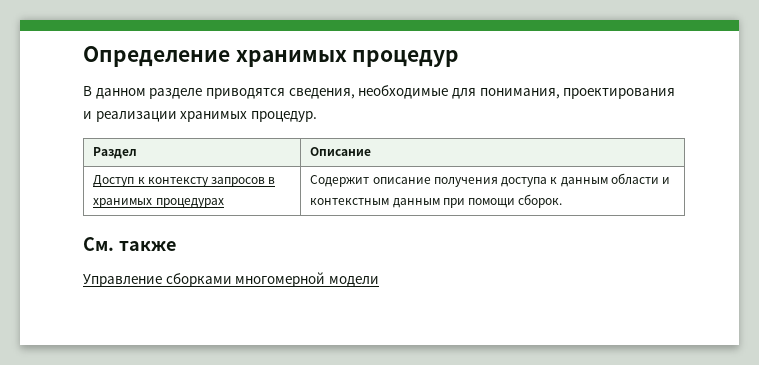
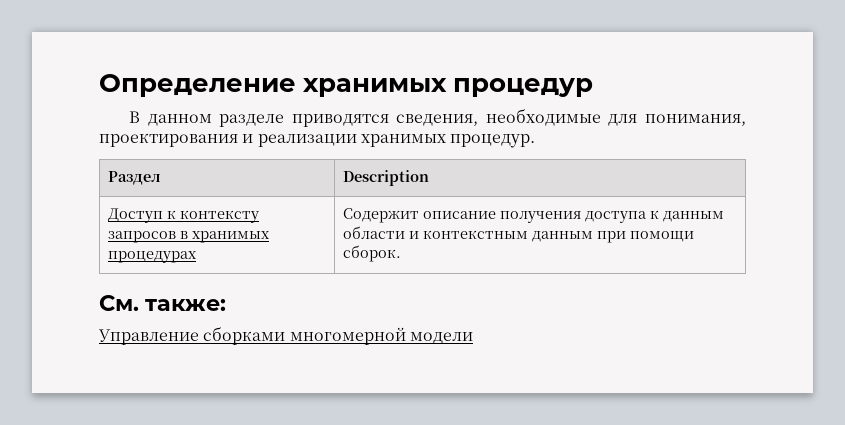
- Раздел | Описание
+ Раздел | Description
- См. также
+ См. также:

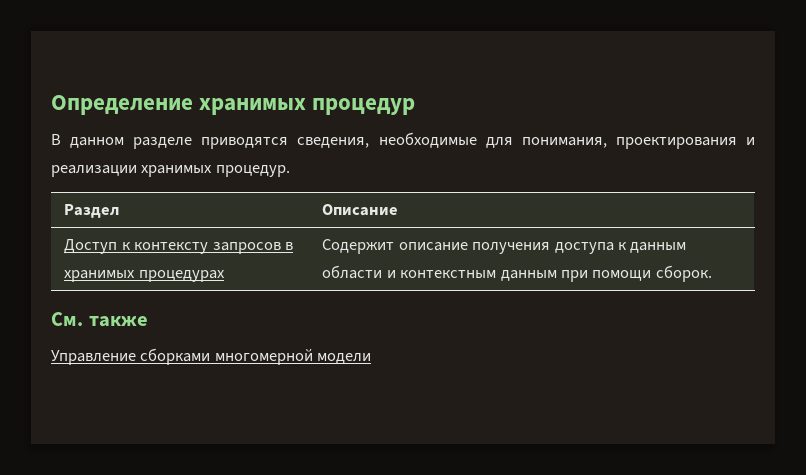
- Раздел | Description
+ Раздел | Описание
- См. также:
+ См. также

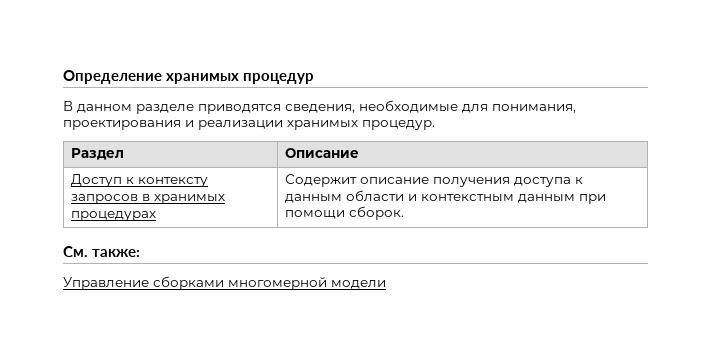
- См. также
+ См. также:

